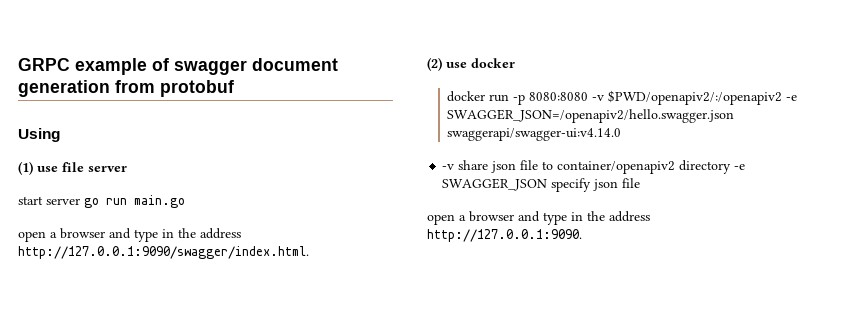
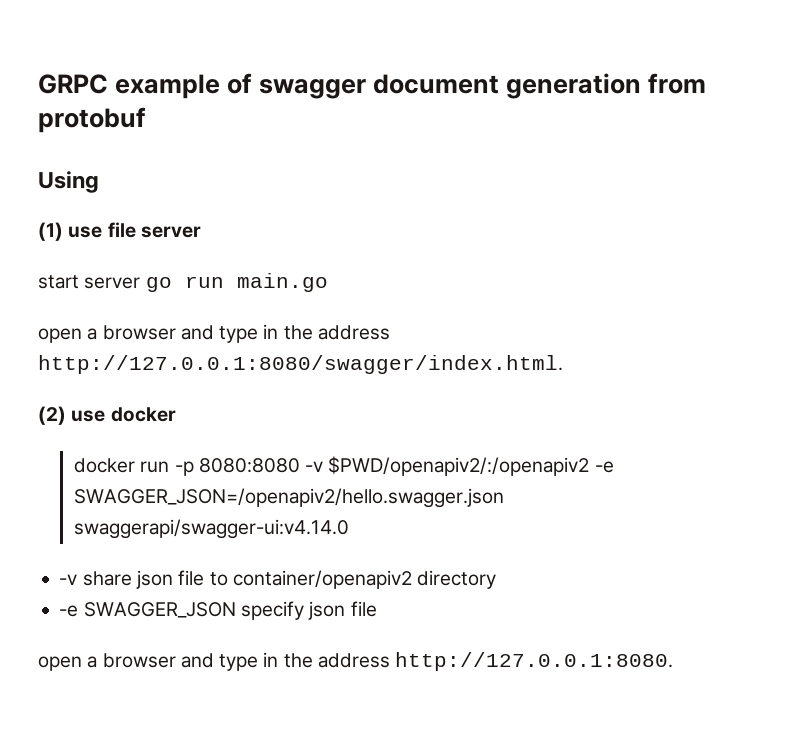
- open a browser and type in the address http://127.0.0.1:9090/swagger/index.html.
+ open a browser and type in the address http://127.0.0.1:8080/swagger/index.html.
- -v share json file to container/openapiv2 directory -e SWAGGER_JSON specify json file
+ -v share json file to container/openapiv2 directory
+ -e SWAGGER_JSON specify json file
- open a browser and type in the address http://127.0.0.1:9090.
+ open a browser and type in the address http://127.0.0.1:8080.

